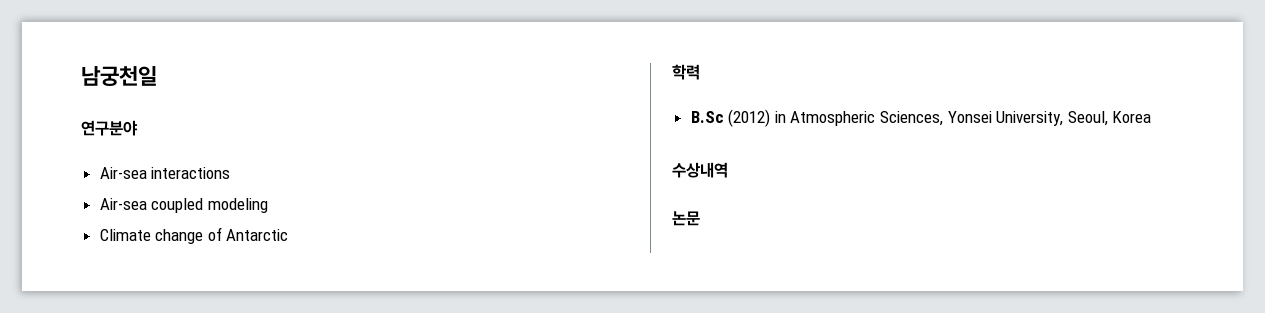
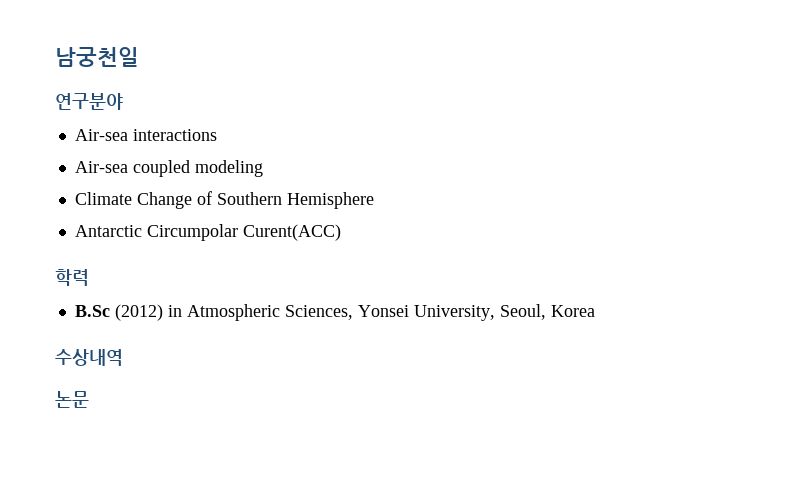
- Climate change of Antarctic
+ Climate Change of Southern Hemisphere
+ Antarctic Circumpolar Curent(ACC)

